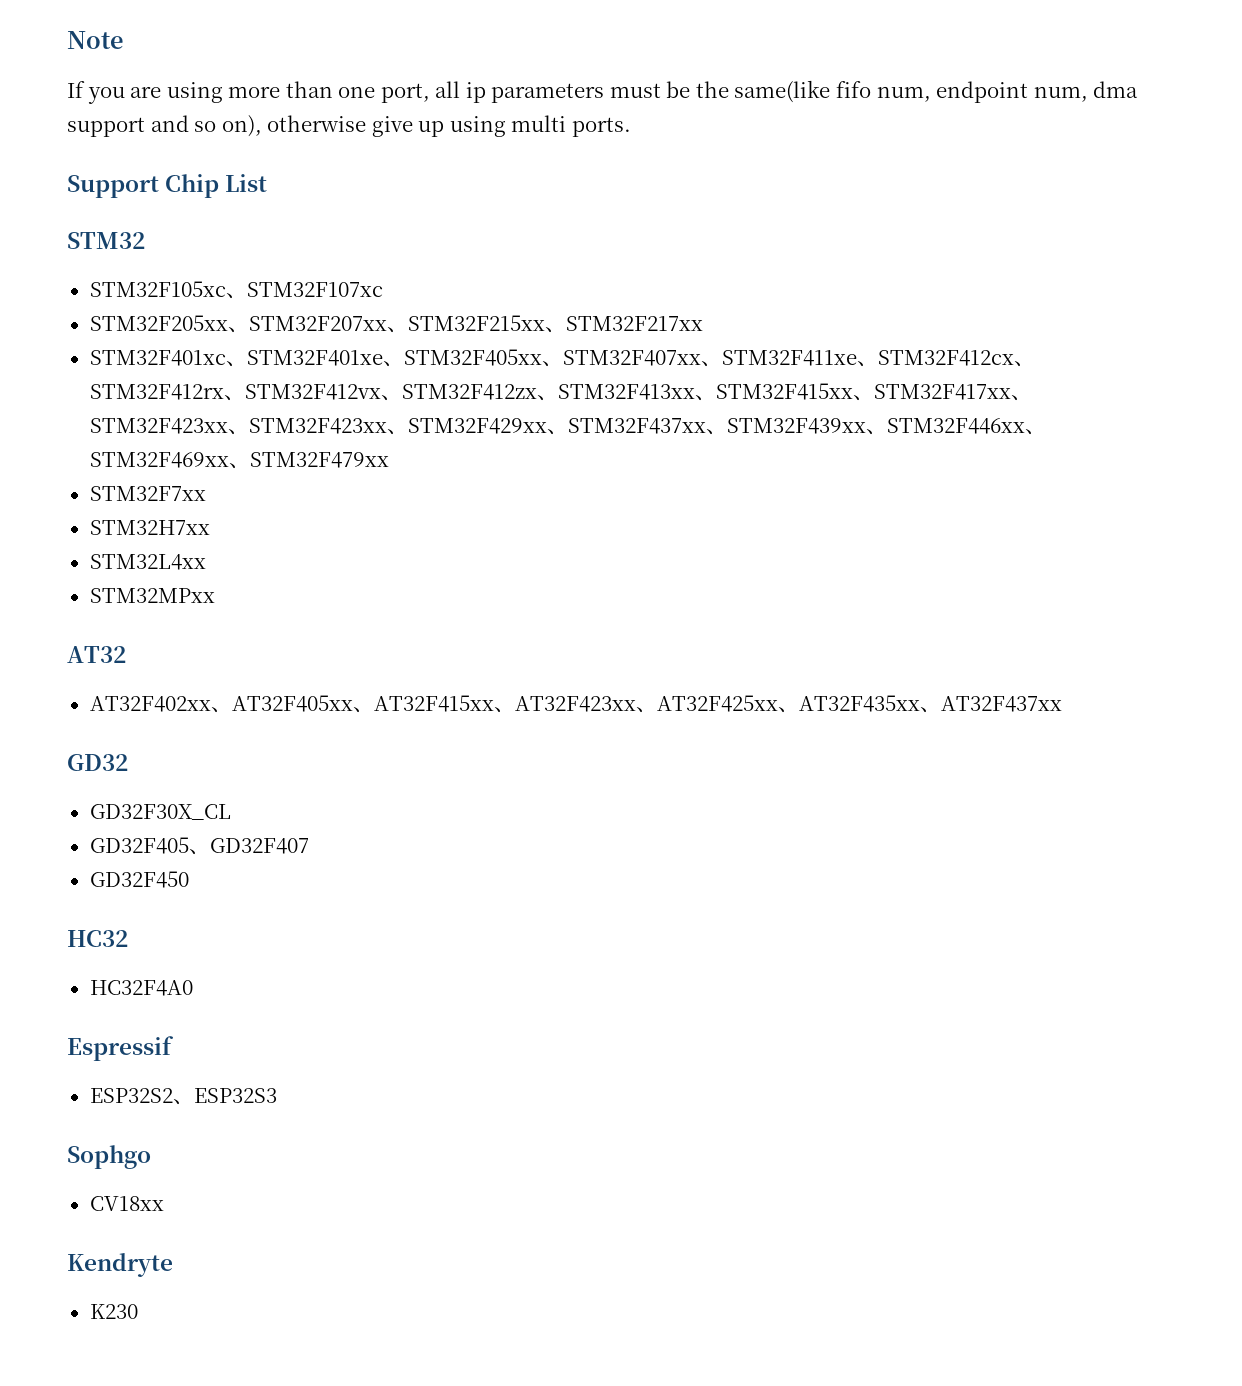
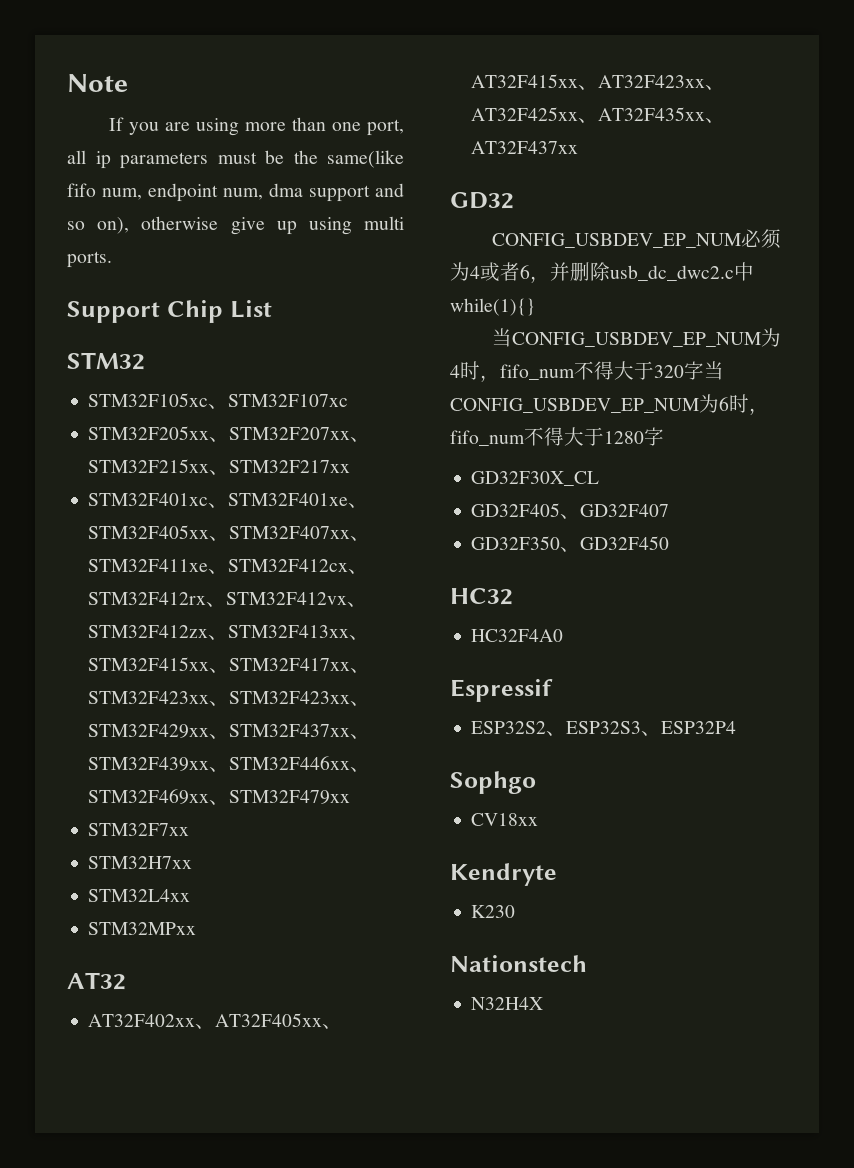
+ CONFIG_USBDEV_EP_NUM必须为4或者6，并删除usb_dc_dwc2.c中while(1){}
+ 当CONFIG_USBDEV_EP_NUM为4时，fifo_num不得大于320字当CONFIG_USBDEV_EP_NUM为6时，fifo_num不得大于1280字
- GD32F450
+ GD32F350、GD32F450
- ESP32S2、ESP32S3
+ ESP32S2、ESP32S3、ESP32P4
+ Nationstech
+ N32H4X

